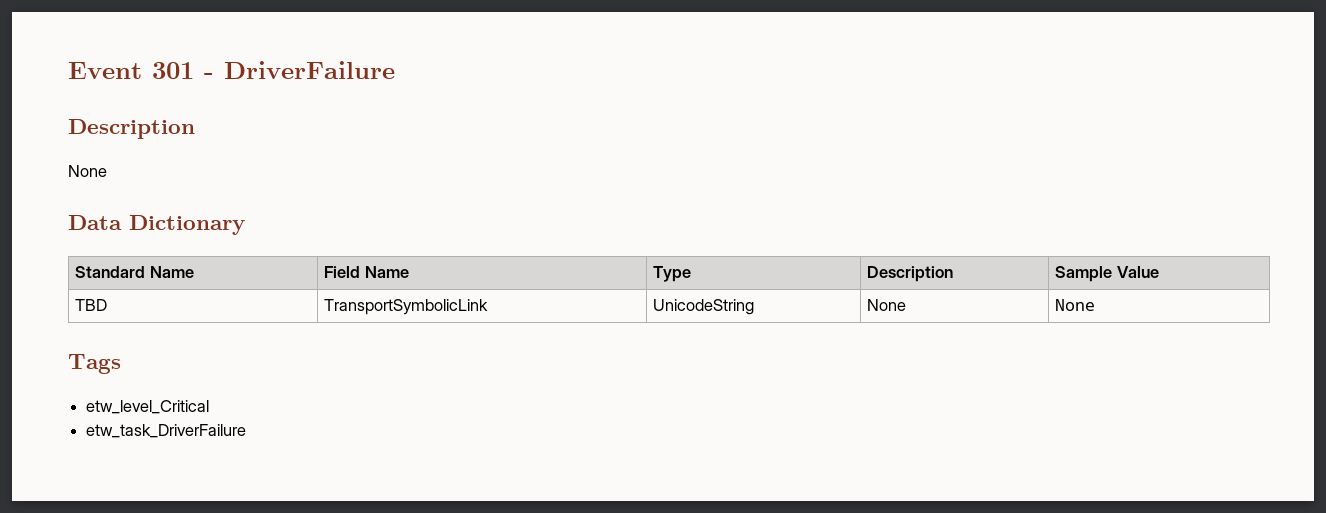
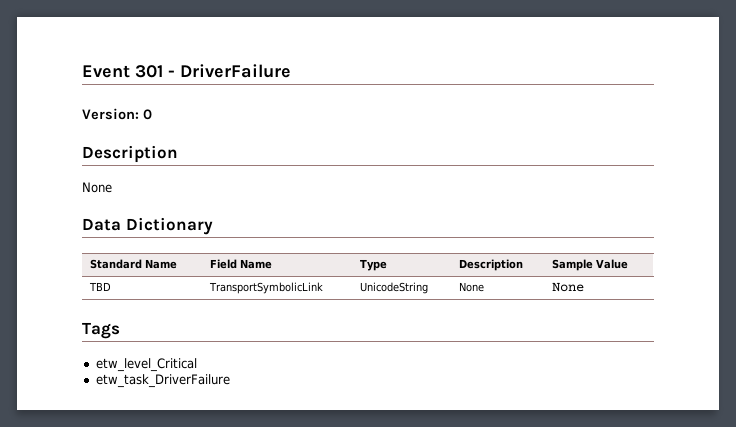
+ Version: 0

